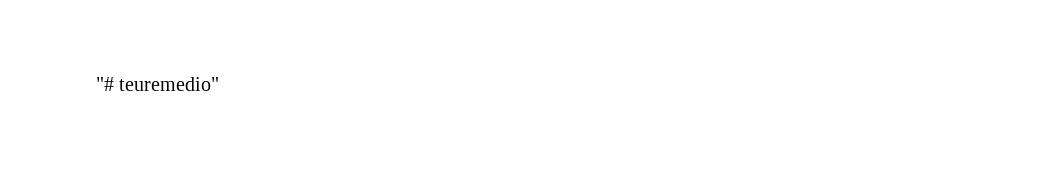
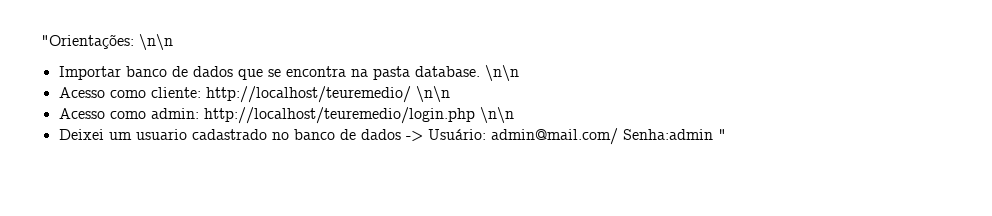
- "# teuremedio"
+ "Orientações: \n\n
+ Importar banco de dados que se encontra na pasta database. \n\n
+ Acesso como cliente: http://localhost/teuremedio/ \n\n
+ Acesso como admin: http://localhost/teuremedio/login.php \n\n
+ Deixei um usuario cadastrado no banco de dados -> Usuário: admin@mail.com/ Senha:admin "

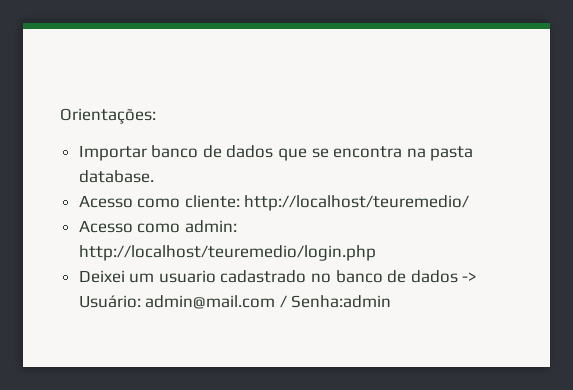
- "Orientações: \n\n
+ Orientações:
- Importar banco de dados que se encontra na pasta database. \n\n
+ Importar banco de dados que se encontra na pasta database.
- Acesso como cliente: http://localhost/teuremedio/ \n\n
+ Acesso como cliente: http://localhost/teuremedio/
- Acesso como admin: http://localhost/teuremedio/login.php \n\n
+ Acesso como admin: http://localhost/teuremedio/login.php
- Deixei um usuario cadastrado no banco de dados -> Usuário: admin@mail.com/ Senha:admin "
+ Deixei um usuario cadastrado no banco de dados -> Usuário: admin@mail.com / Senha:admin

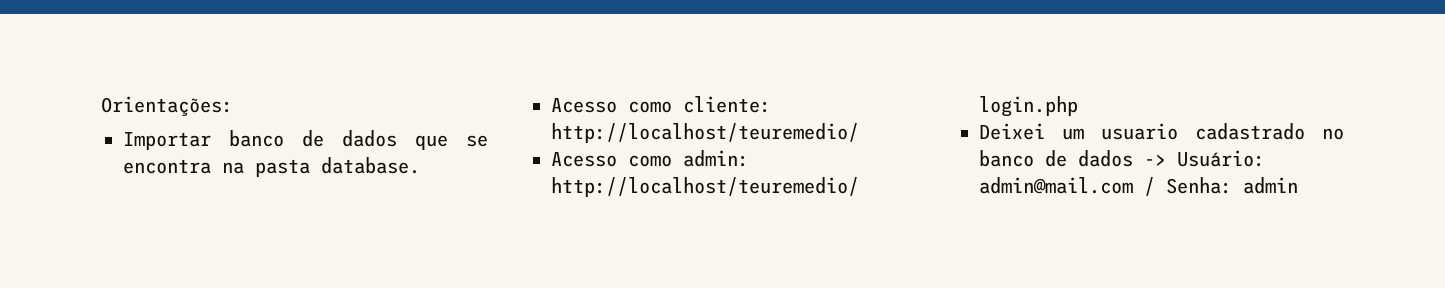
- Deixei um usuario cadastrado no banco de dados -> Usuário: admin@mail.com / Senha:admin
+ Deixei um usuario cadastrado no banco de dados -> Usuário: admin@mail.com / Senha: admin

